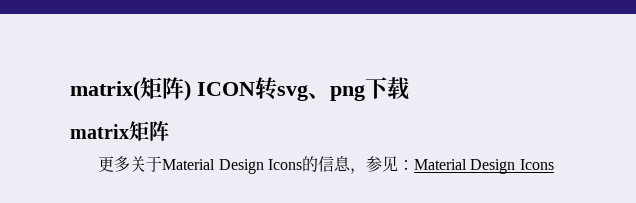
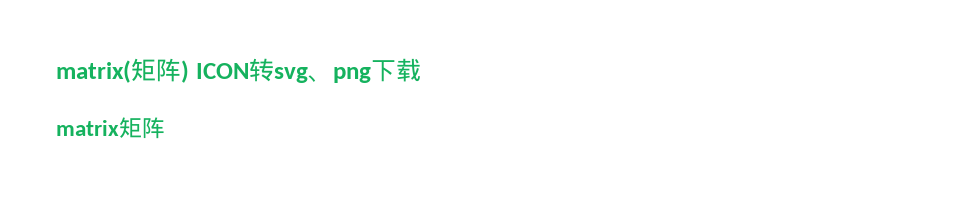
- 更多关于Material Design Icons的信息，参见：Material Design Icons

